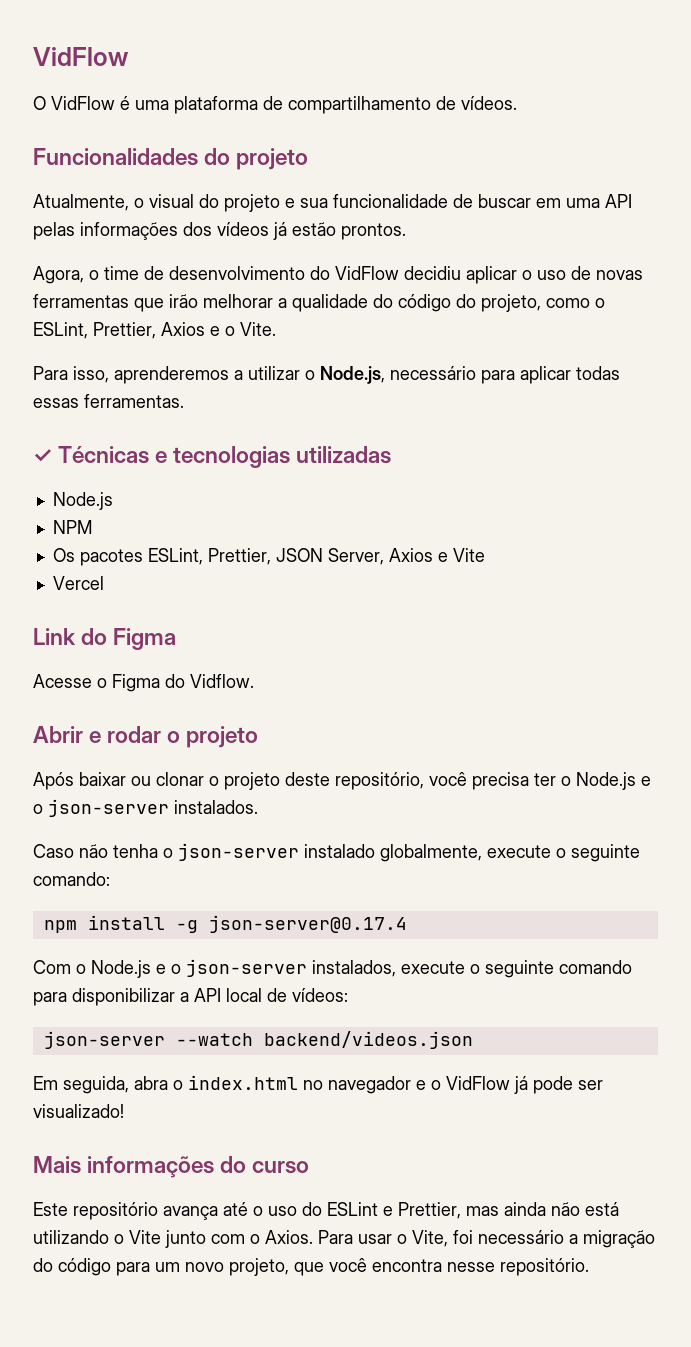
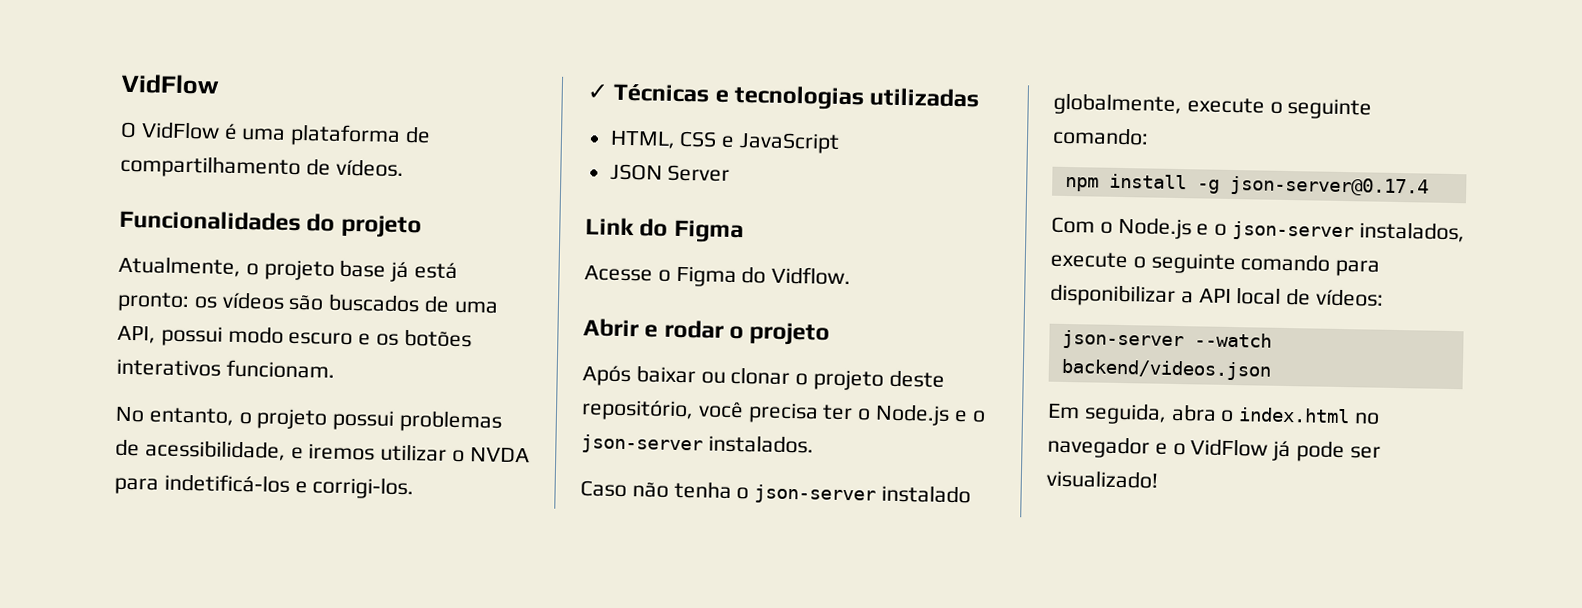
- Atualmente, o visual do projeto e sua funcionalidade de buscar em uma API pelas informações dos vídeos já estão prontos.
- Agora, o time de desenvolvimento do VidFlow decidiu aplicar o uso de novas ferramentas que irão melhorar a qualidade do código do projeto, como o ESLint, Prettier, Axios e o Vite.
- Para isso, aprenderemos a utilizar o Node.js, necessário para aplicar todas essas ferramentas.
+ Atualmente, o projeto base já está pronto: os vídeos são buscados de uma API, possui modo escuro e os botões interativos funcionam.
+ No entanto, o projeto possui problemas de acessibilidade, e iremos utilizar o NVDA para indetificá-los e corrigi-los.
  ✓ Técnicas e tecnologias utilizadas
- Node.js
- NPM
- Os pacotes ESLint, Prettier, JSON Server, Axios e Vite
- Vercel
+ HTML, CSS e JavaScript
+ JSON Server
- Mais informações do curso
- Este repositório avança até o uso do ESLint e Prettier, mas ainda não está utilizando o Vite junto com o Axios. Para usar o Vite, foi necessário a migração do código para um novo projeto, que você encontra nesse repositório.

